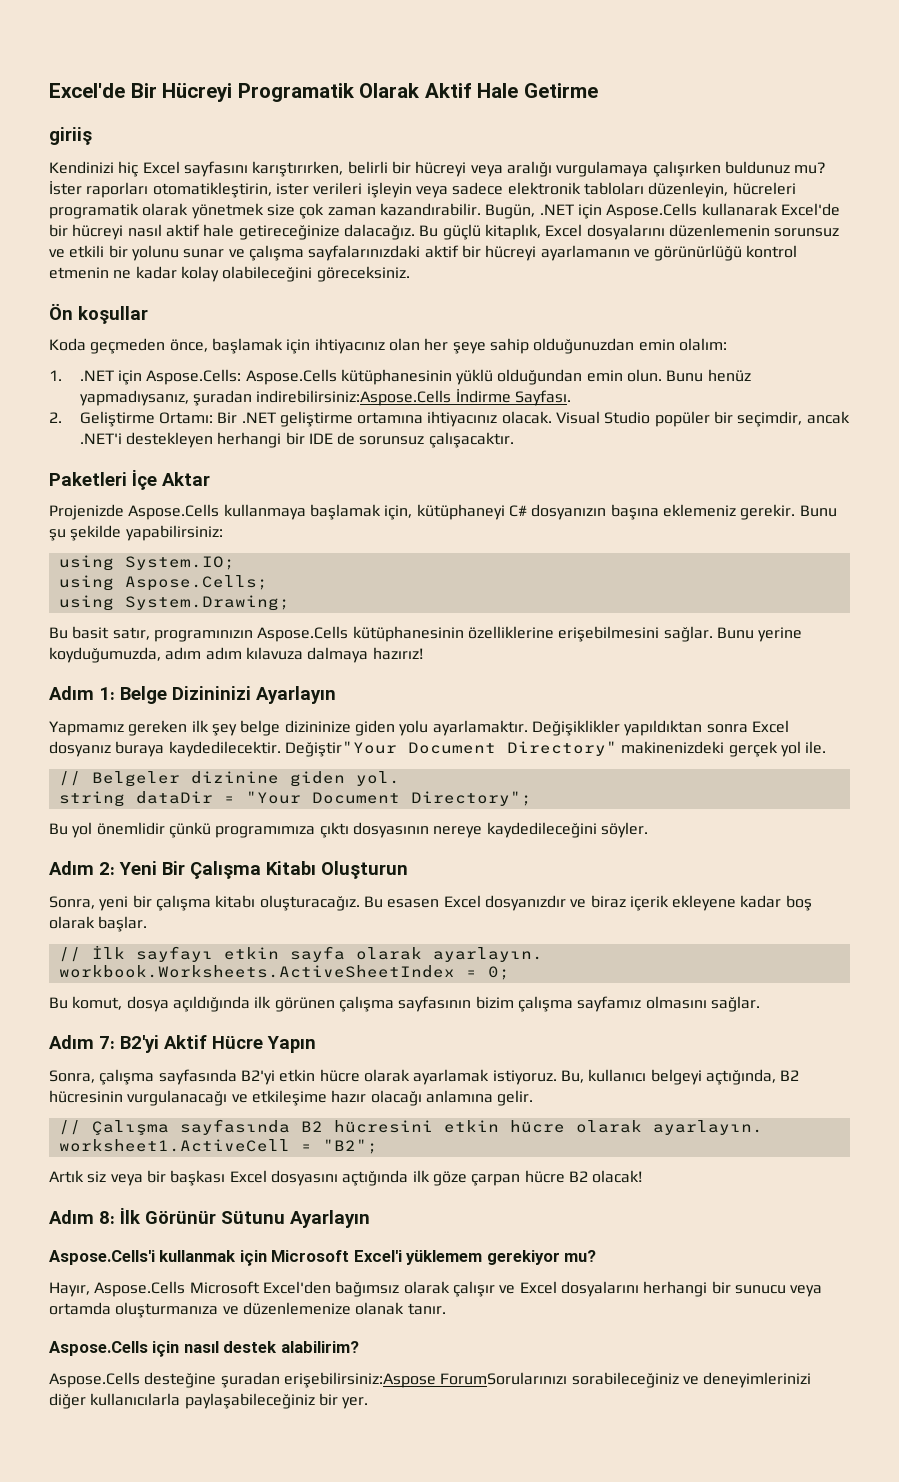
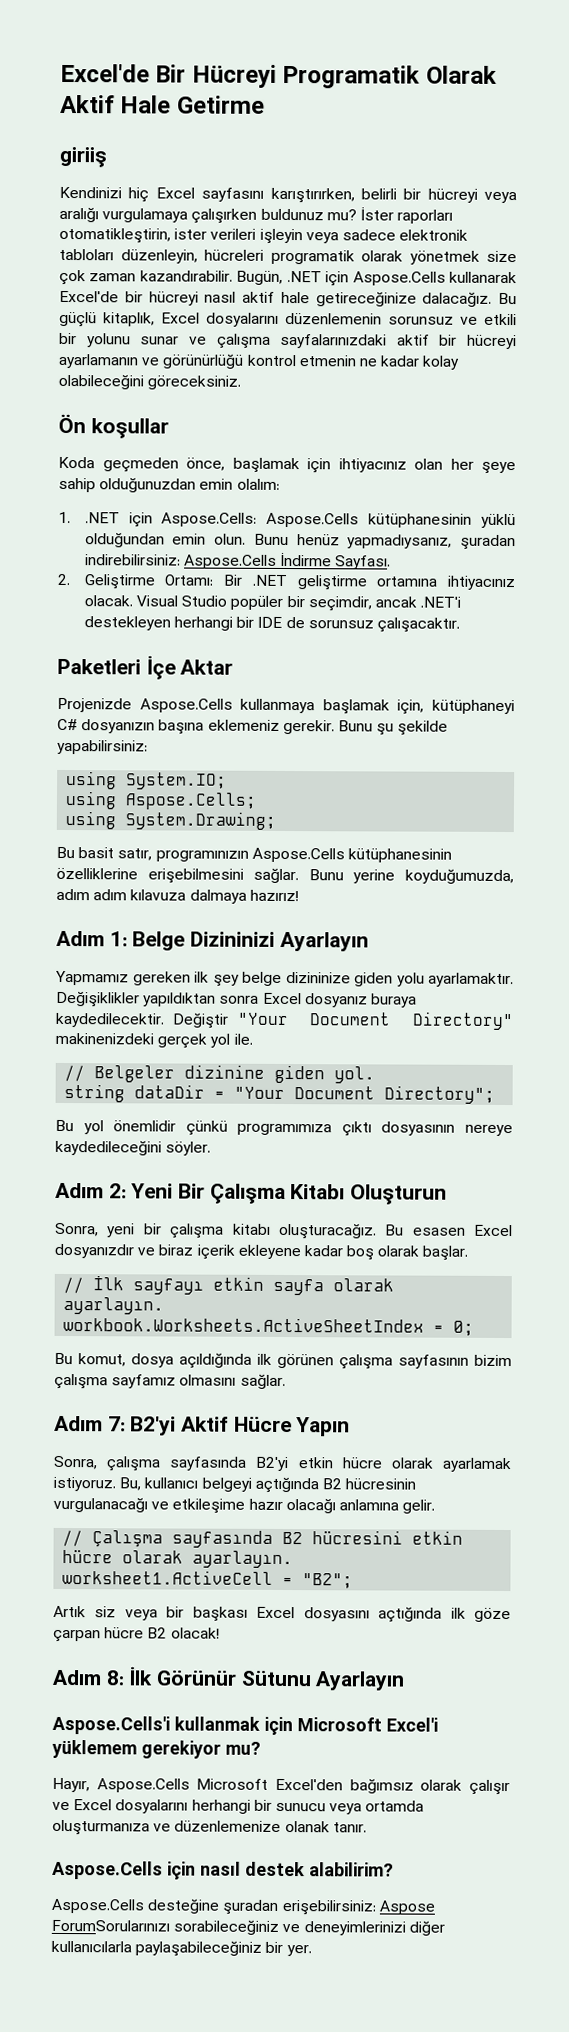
- Bunu henüz yapmadıysanız, şuradan indirebilirsiniz:Aspose.Cells İndirme Sayfası.
+ Bunu henüz yapmadıysanız, şuradan indirebilirsiniz: Aspose.Cells İndirme Sayfası.
- Değiştir"Your Document Directory" makinenizdeki gerçek yol ile.
+ Değiştir "Your Document Directory" makinenizdeki gerçek yol ile.
- Bu, kullanıcı belgeyi açtığında, B2 hücresinin vurgulanacağı ve etkileşime hazır olacağı anlamına gelir.
+ Bu, kullanıcı belgeyi açtığında B2 hücresinin vurgulanacağı ve etkileşime hazır olacağı anlamına gelir.
- Aspose.Cells desteğine şuradan erişebilirsiniz:Aspose ForumSorularınızı sorabileceğiniz ve deneyimlerinizi diğer kullanıcılarla paylaşabileceğiniz bir yer.
+ Aspose.Cells desteğine şuradan erişebilirsiniz: Aspose ForumSorularınızı sorabileceğiniz ve deneyimlerinizi diğer kullanıcılarla paylaşabileceğiniz bir yer.

